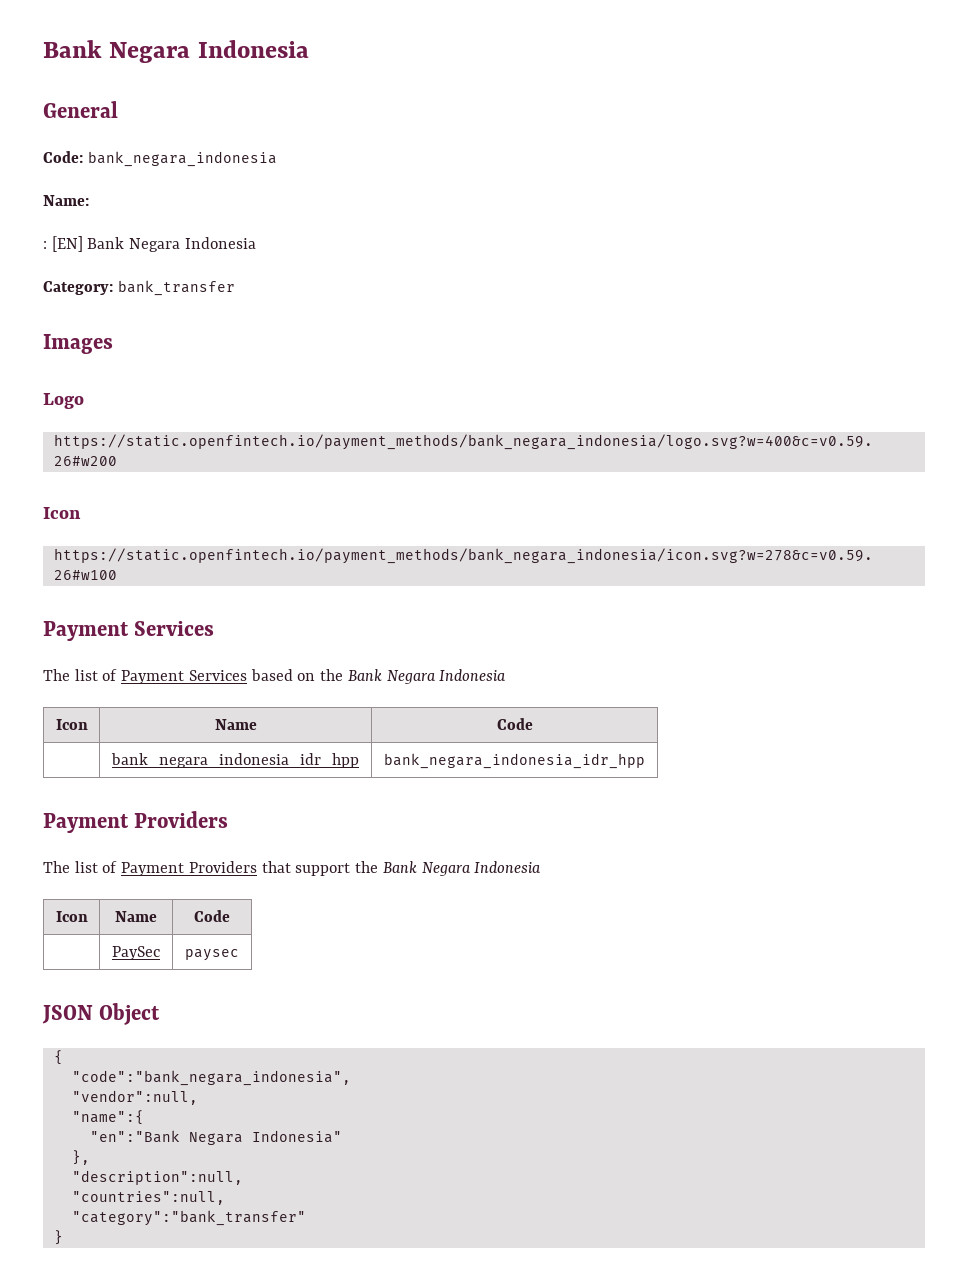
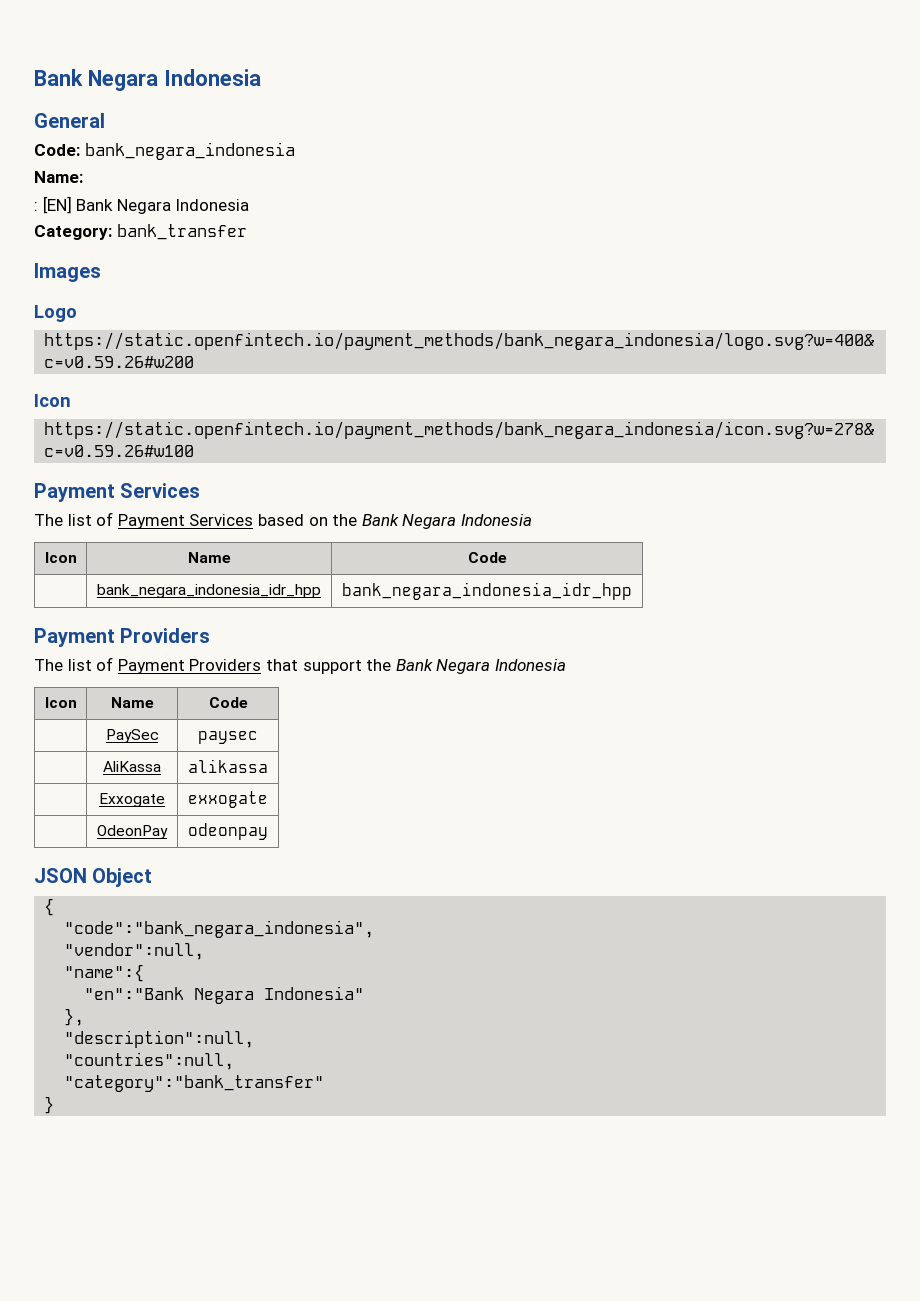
+ | AliKassa | alikassa
+ | Exxogate | exxogate
+ | OdeonPay | odeonpay

